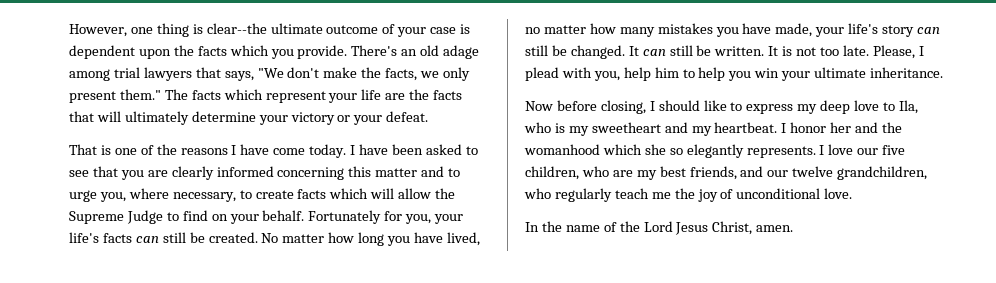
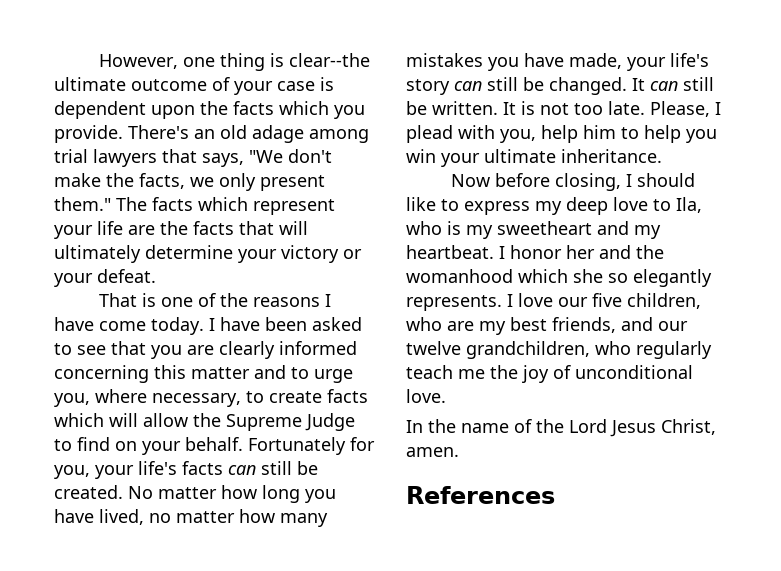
+ References

